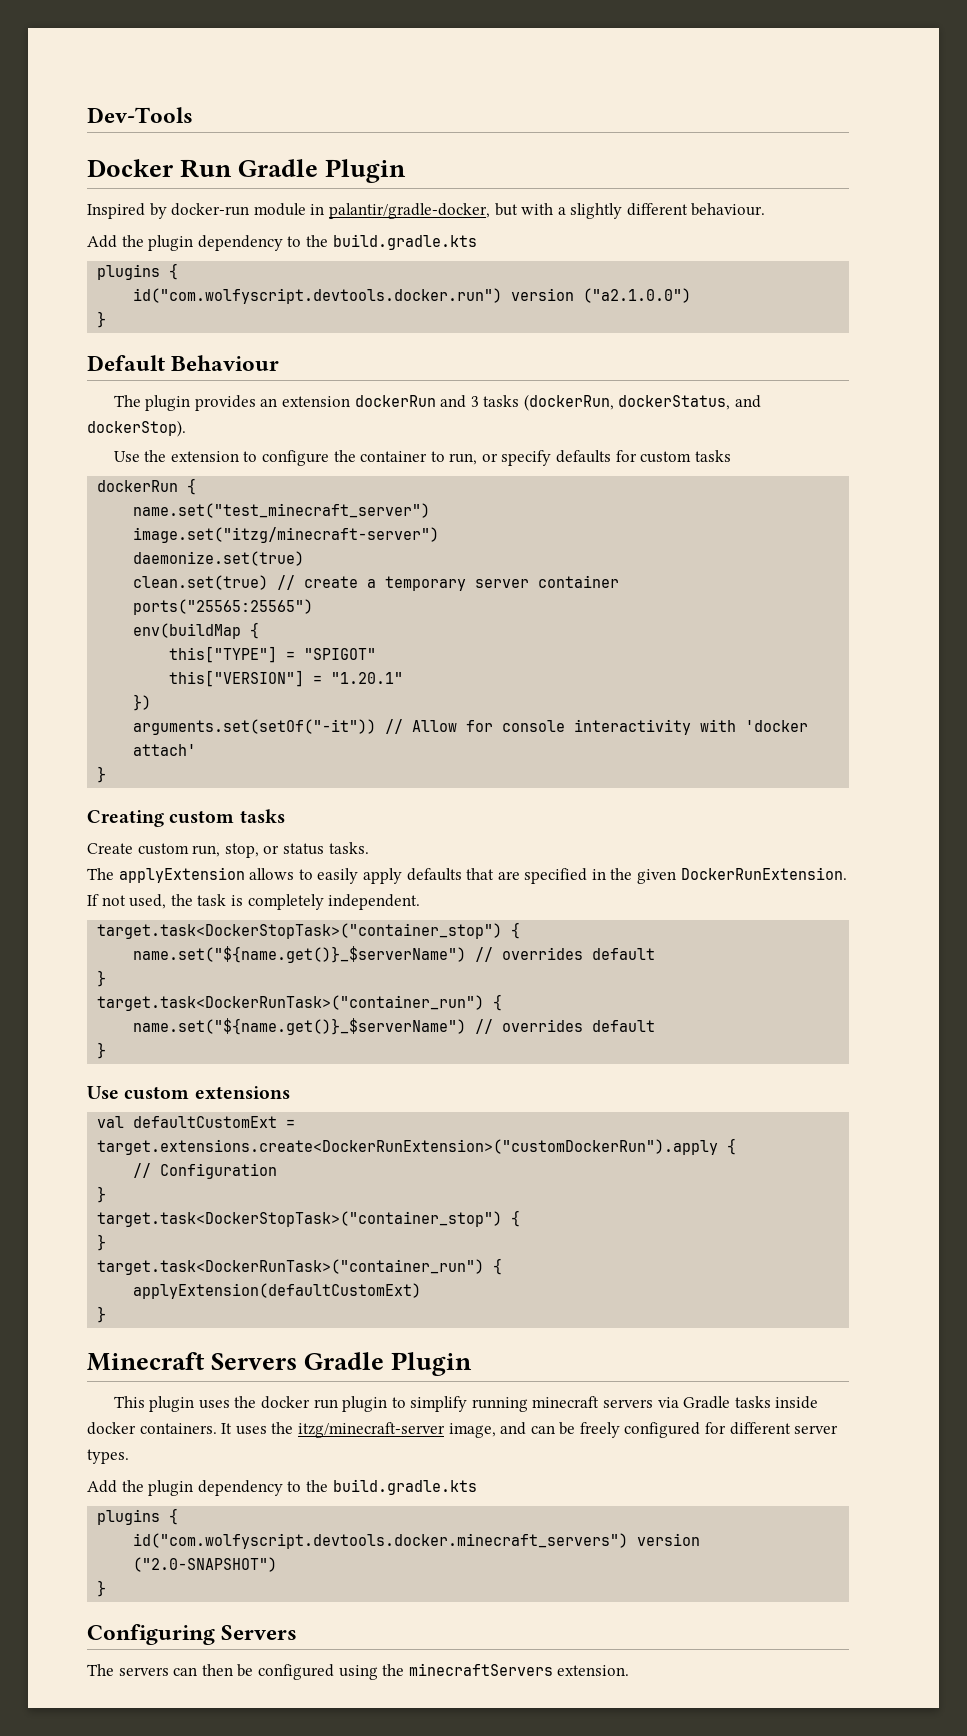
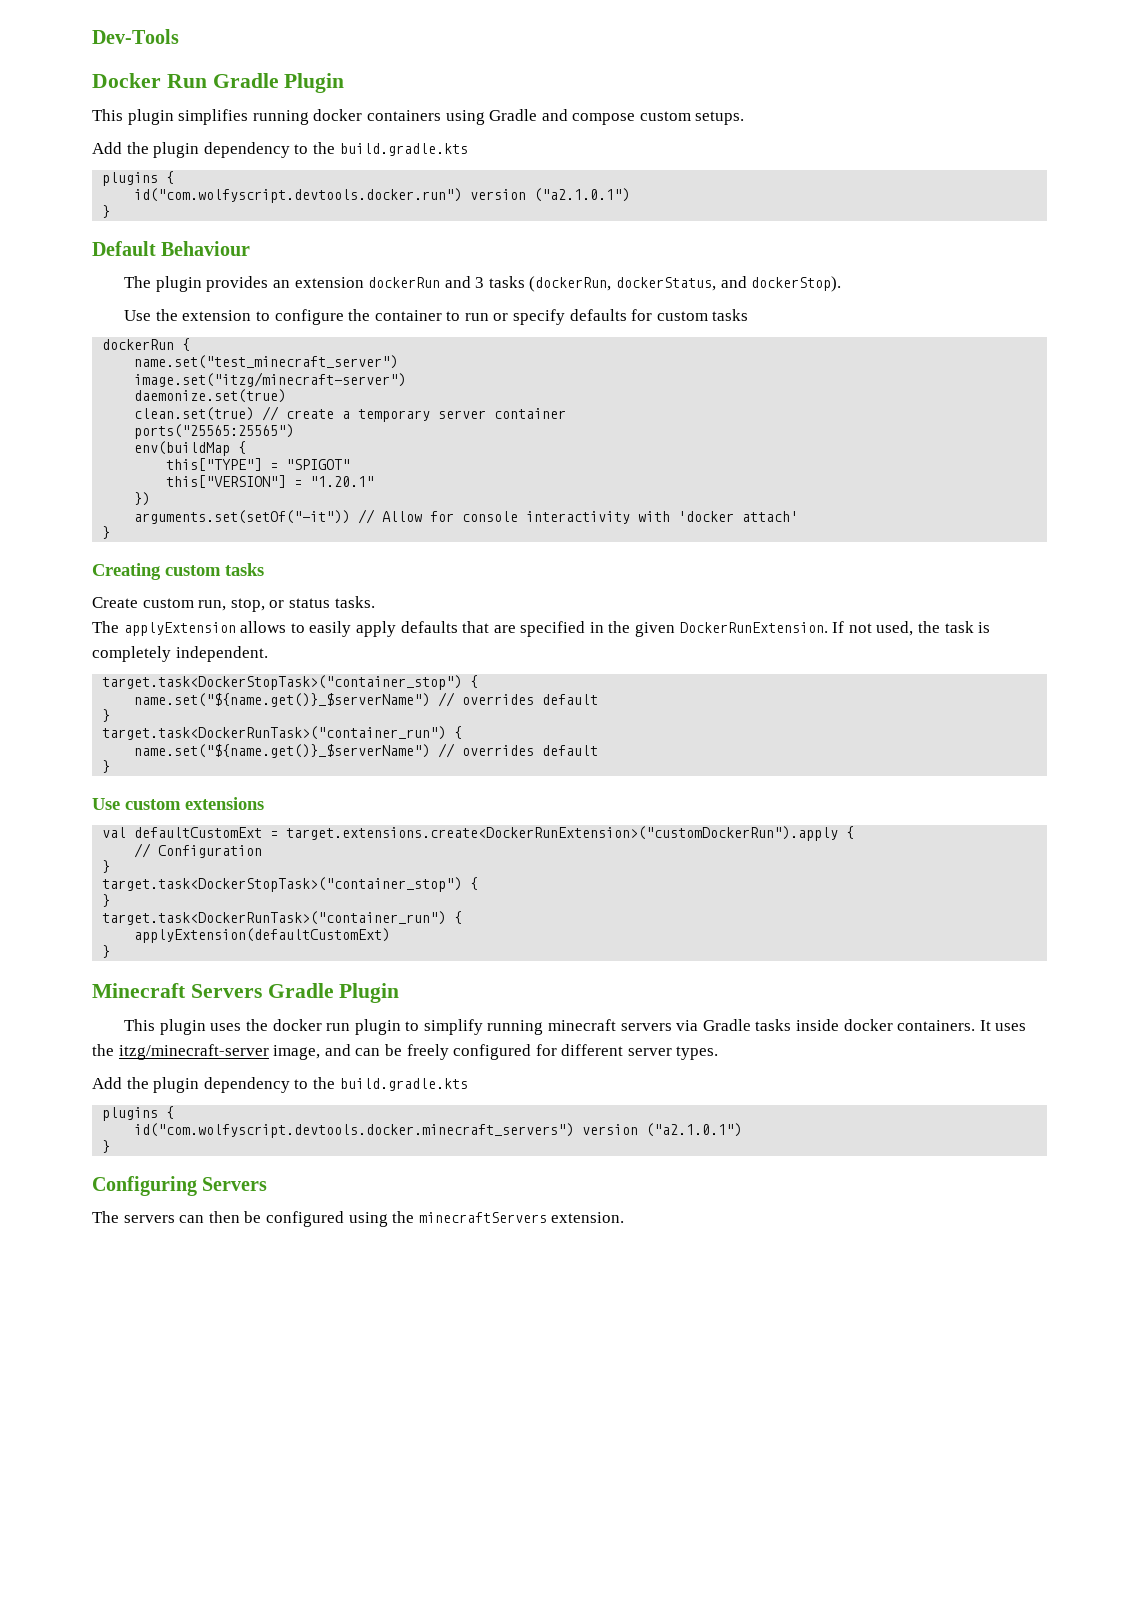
- Inspired by docker-run module in palantir/gradle-docker, but with a slightly different behaviour.
+ This plugin simplifies running docker containers using Gradle and compose custom setups.
- id("com.wolfyscript.devtools.docker.run") version ("a2.1.0.0")
+ id("com.wolfyscript.devtools.docker.run") version ("a2.1.0.1")
- Use the extension to configure the container to run, or specify defaults for custom tasks
+ Use the extension to configure the container to run or specify defaults for custom tasks
- id("com.wolfyscript.devtools.docker.minecraft_servers") version ("2.0-SNAPSHOT")
+ id("com.wolfyscript.devtools.docker.minecraft_servers") version ("a2.1.0.1")

